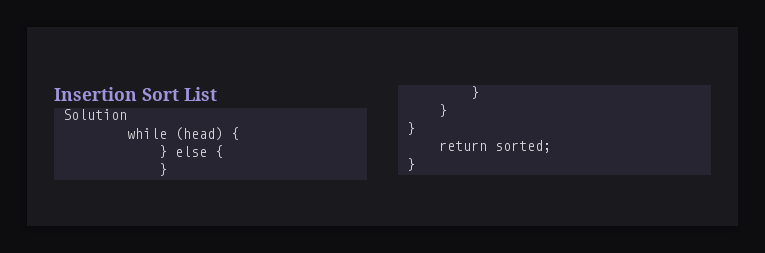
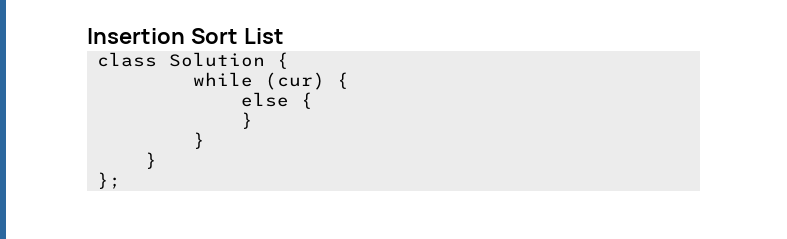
- Solution
+ class Solution {
- while (head) {
- } else {
+ while (cur) {
+ else {
  }
  }
- }
- return sorted;
- }
+ };

